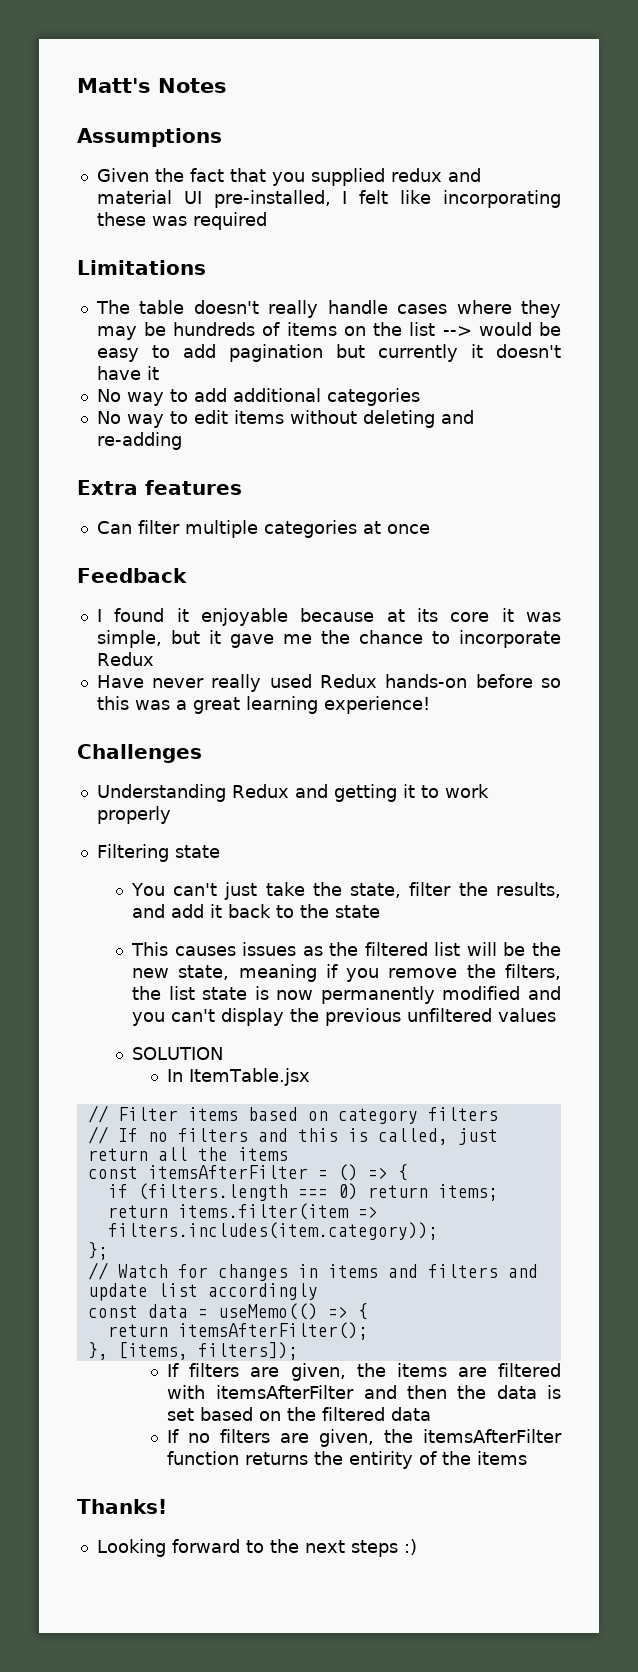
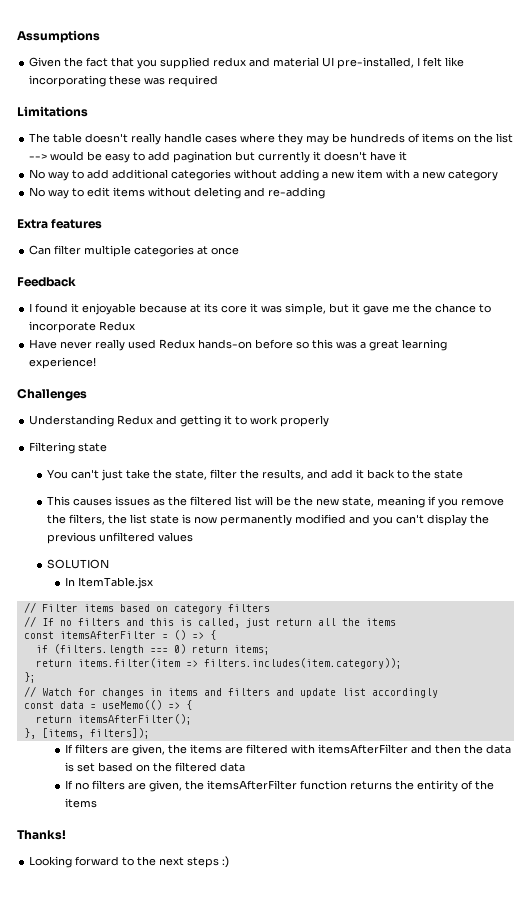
- Matt's Notes
- No way to add additional categories
+ No way to add additional categories without adding a new item with a new category

